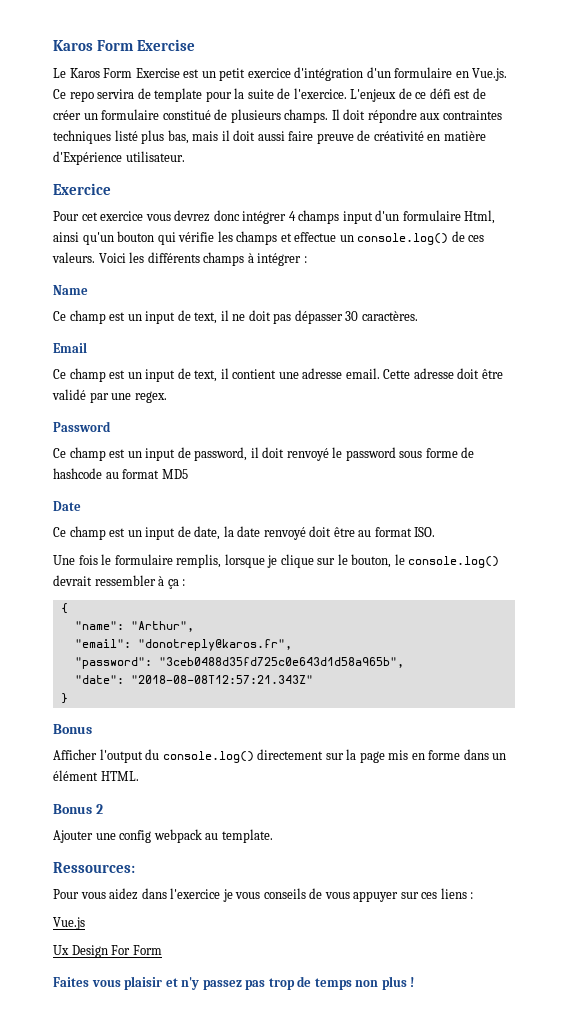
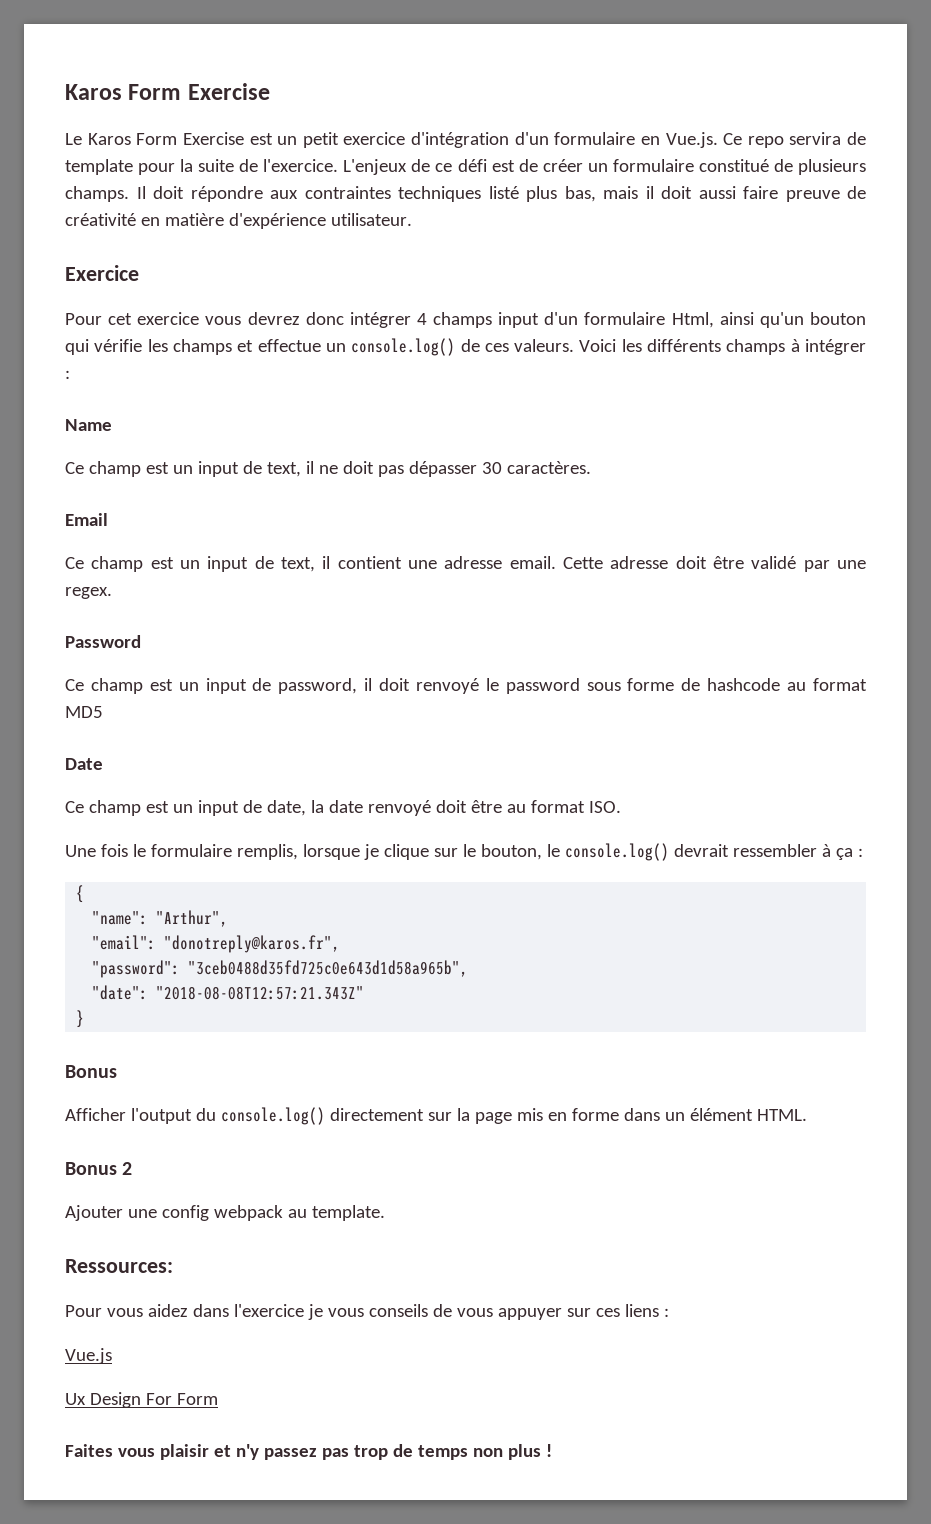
- Il doit répondre aux contraintes techniques listé plus bas, mais il doit aussi faire preuve de créativité en matière d'Expérience utilisateur.
+ Il doit répondre aux contraintes techniques listé plus bas, mais il doit aussi faire preuve de créativité en matière d'expérience utilisateur.

